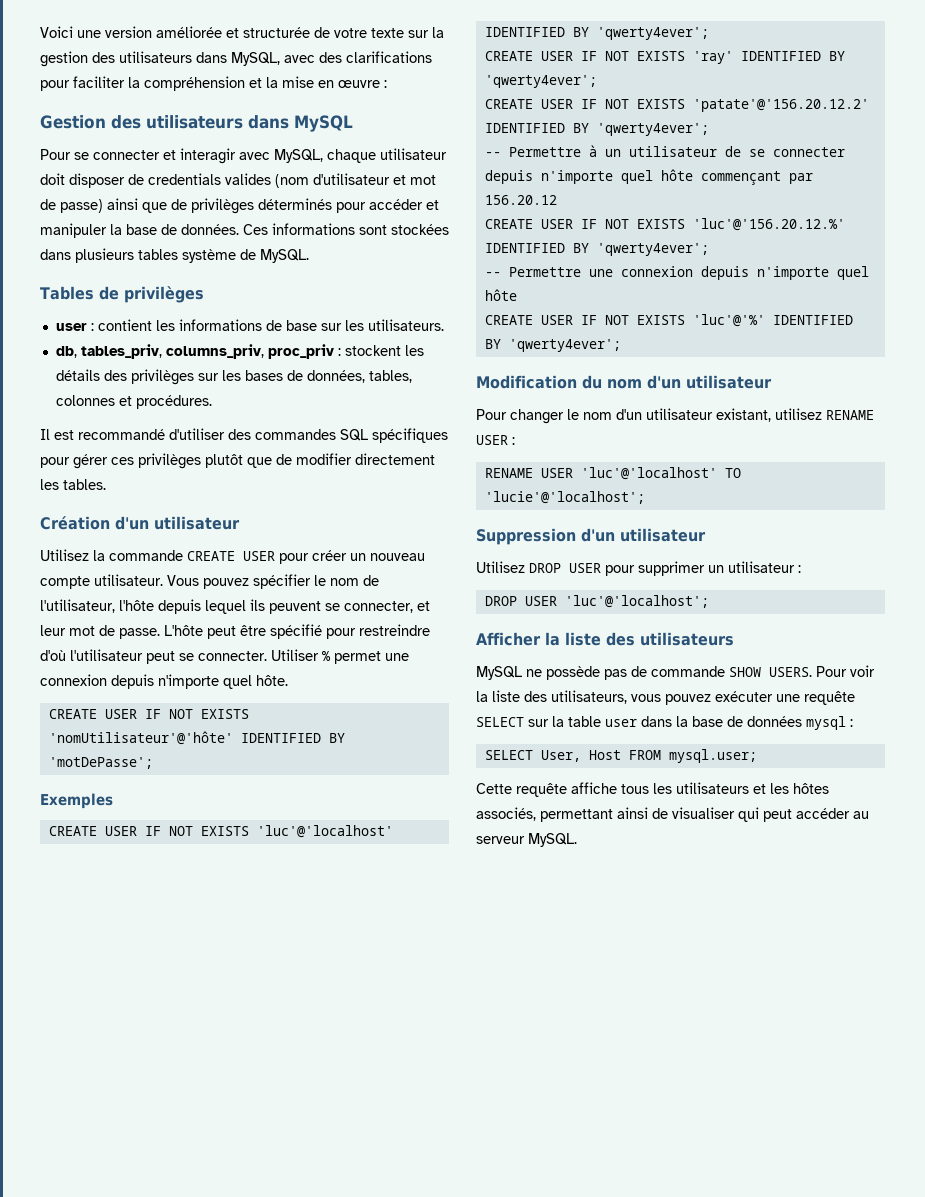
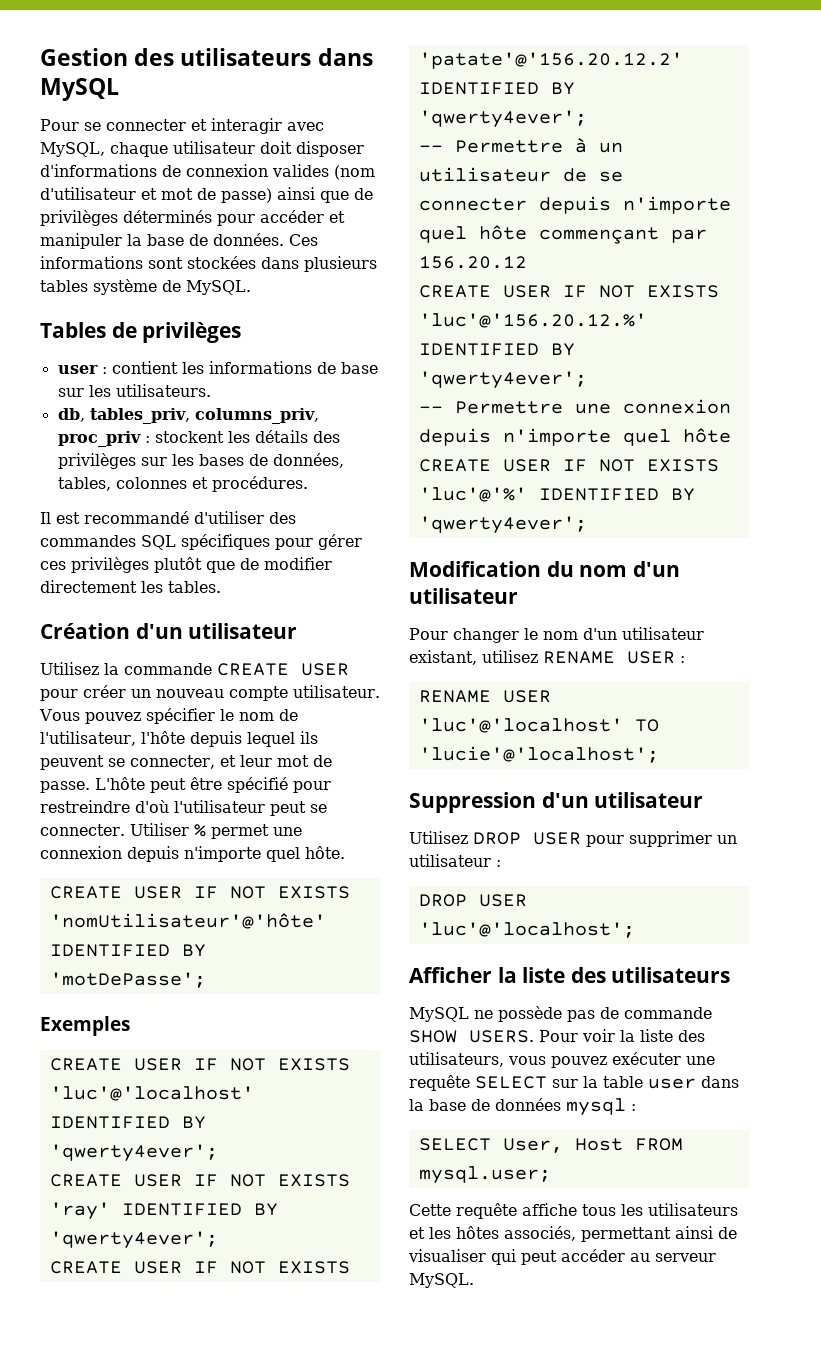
- Voici une version améliorée et structurée de votre texte sur la gestion des utilisateurs dans MySQL, avec des clarifications pour faciliter la compréhension et la mise en œuvre :
- Pour se connecter et interagir avec MySQL, chaque utilisateur doit disposer de credentials valides (nom d'utilisateur et mot de passe) ainsi que de privilèges déterminés pour accéder et manipuler la base de données.
+ Pour se connecter et interagir avec MySQL, chaque utilisateur doit disposer d'informations de connexion valides (nom d'utilisateur et mot de passe) ainsi que de privilèges déterminés pour accéder et manipuler la base de données.

